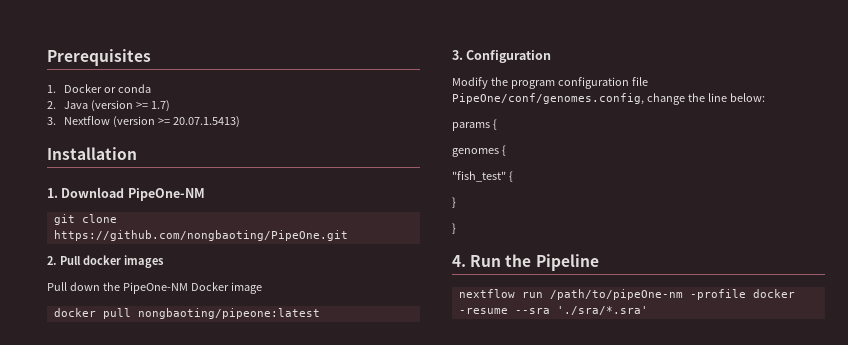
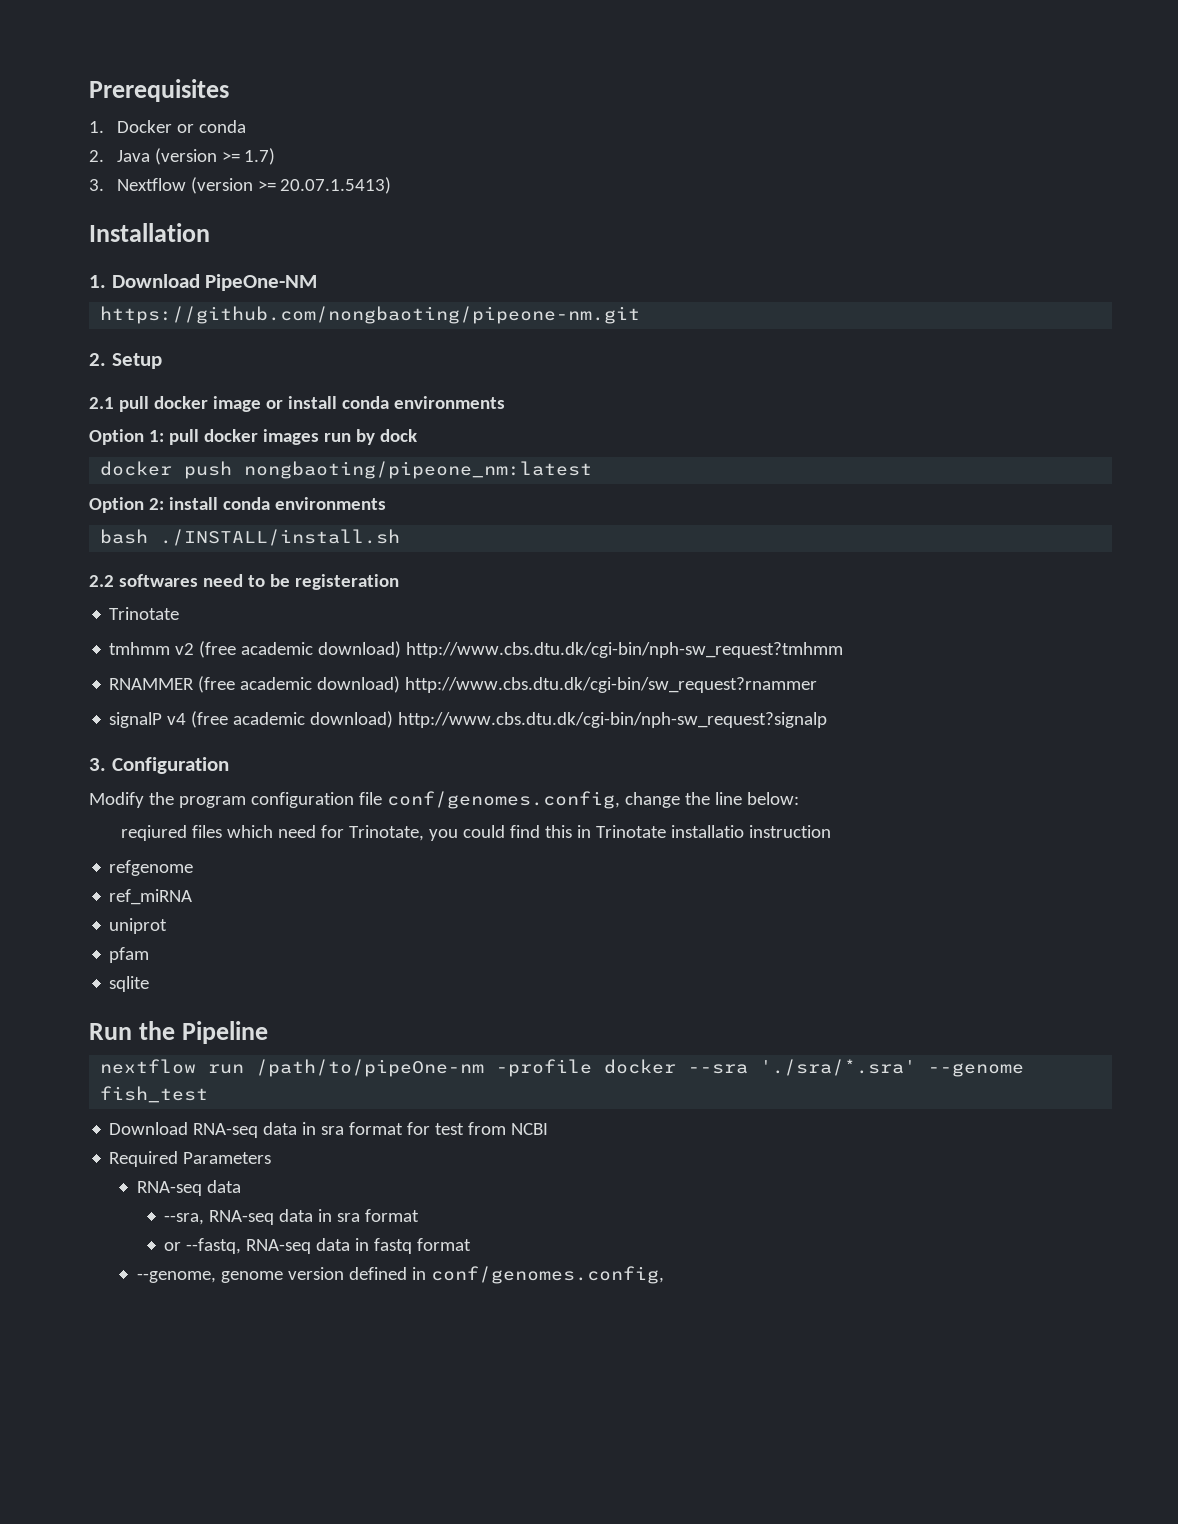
- git clone https://github.com/nongbaoting/PipeOne.git
- 2. Pull docker images
- Pull down the PipeOne-NM Docker image
- docker pull nongbaoting/pipeone:latest
+ https://github.com/nongbaoting/pipeone-nm.git
+ 2. Setup
+ 2.1 pull docker image or install conda environments
+ Option 1: pull docker images run by dock
+ docker push nongbaoting/pipeone_nm:latest
+ Option 2: install conda environments
+ bash ./INSTALL/install.sh
+ 2.2 softwares need to be registeration
+ Trinotate
+ tmhmm v2 (free academic download) http://www.cbs.dtu.dk/cgi-bin/nph-sw_request?tmhmm
+ RNAMMER (free academic download) http://www.cbs.dtu.dk/cgi-bin/sw_request?rnammer
+ signalP v4 (free academic download) http://www.cbs.dtu.dk/cgi-bin/nph-sw_request?signalp
- Modify the program configuration file PipeOne/conf/genomes.config, change the line below:
+ Modify the program configuration file conf/genomes.config, change the line below:
- params {
- genomes {
- "fish_test" {
- }
- }
- 4. Run the Pipeline
+ reqiured files which need for Trinotate, you could find this in Trinotate installatio instruction
+ refgenome
+ ref_miRNA
+ uniprot
+ pfam
+ sqlite
+ Run the Pipeline
- nextflow run /path/to/pipeOne-nm -profile docker -resume --sra './sra/*.sra'
+ nextflow run /path/to/pipeOne-nm -profile docker --sra './sra/*.sra' --genome fish_test
+ Download RNA-seq data in sra format for test from NCBI
+ Required Parameters
+ RNA-seq data
+ --sra, RNA-seq data in sra format
+ or --fastq, RNA-seq data in fastq format
+ --genome, genome version defined in conf/genomes.config,

